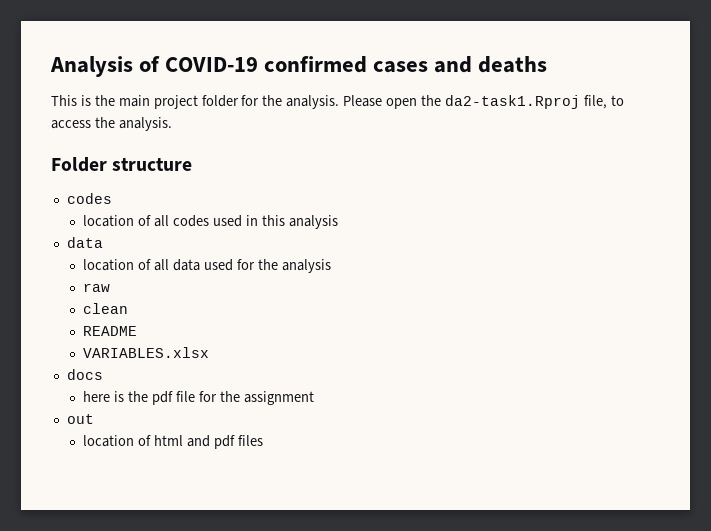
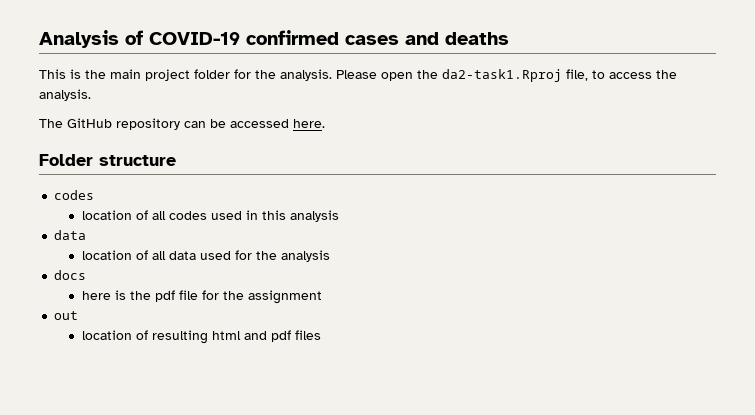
+ The GitHub repository can be accessed here.
- raw
- clean
- README
- VARIABLES.xlsx
- location of html and pdf files
+ location of resulting html and pdf files

